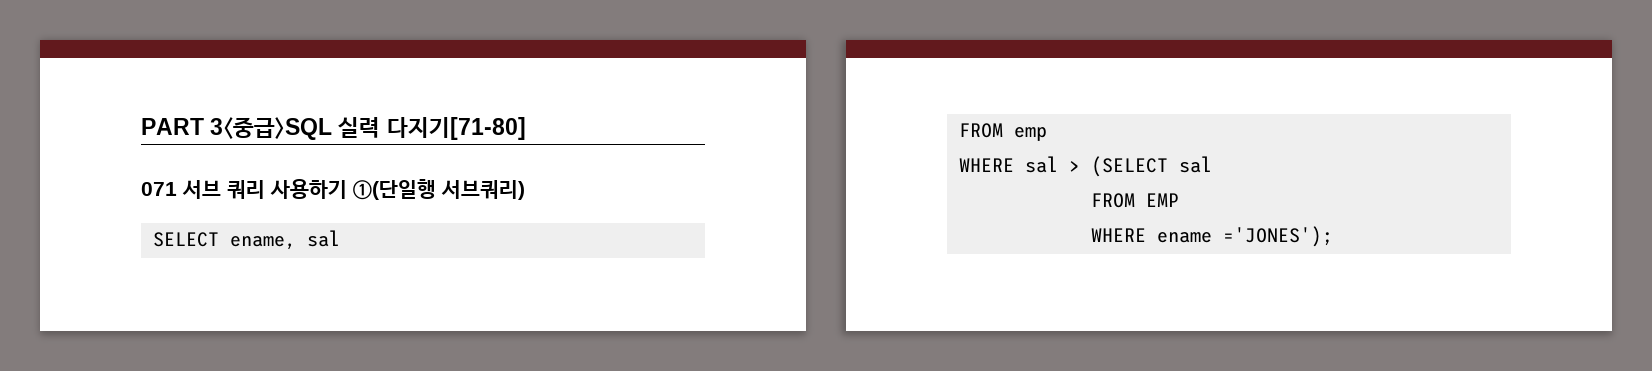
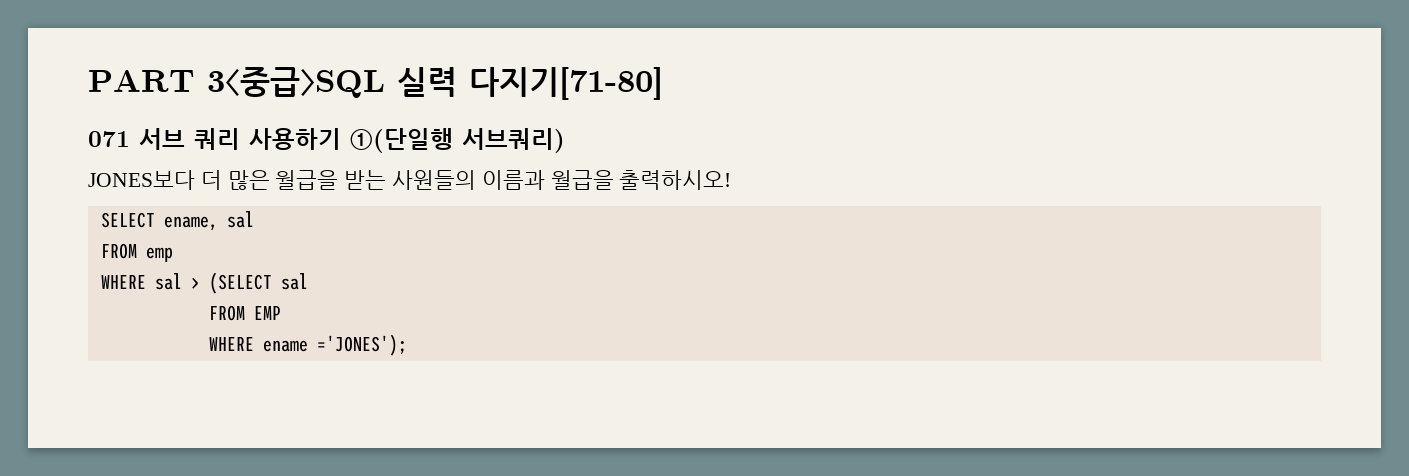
+ JONES보다 더 많은 월급을 받는 사원들의 이름과 월급을 출력하시오!

